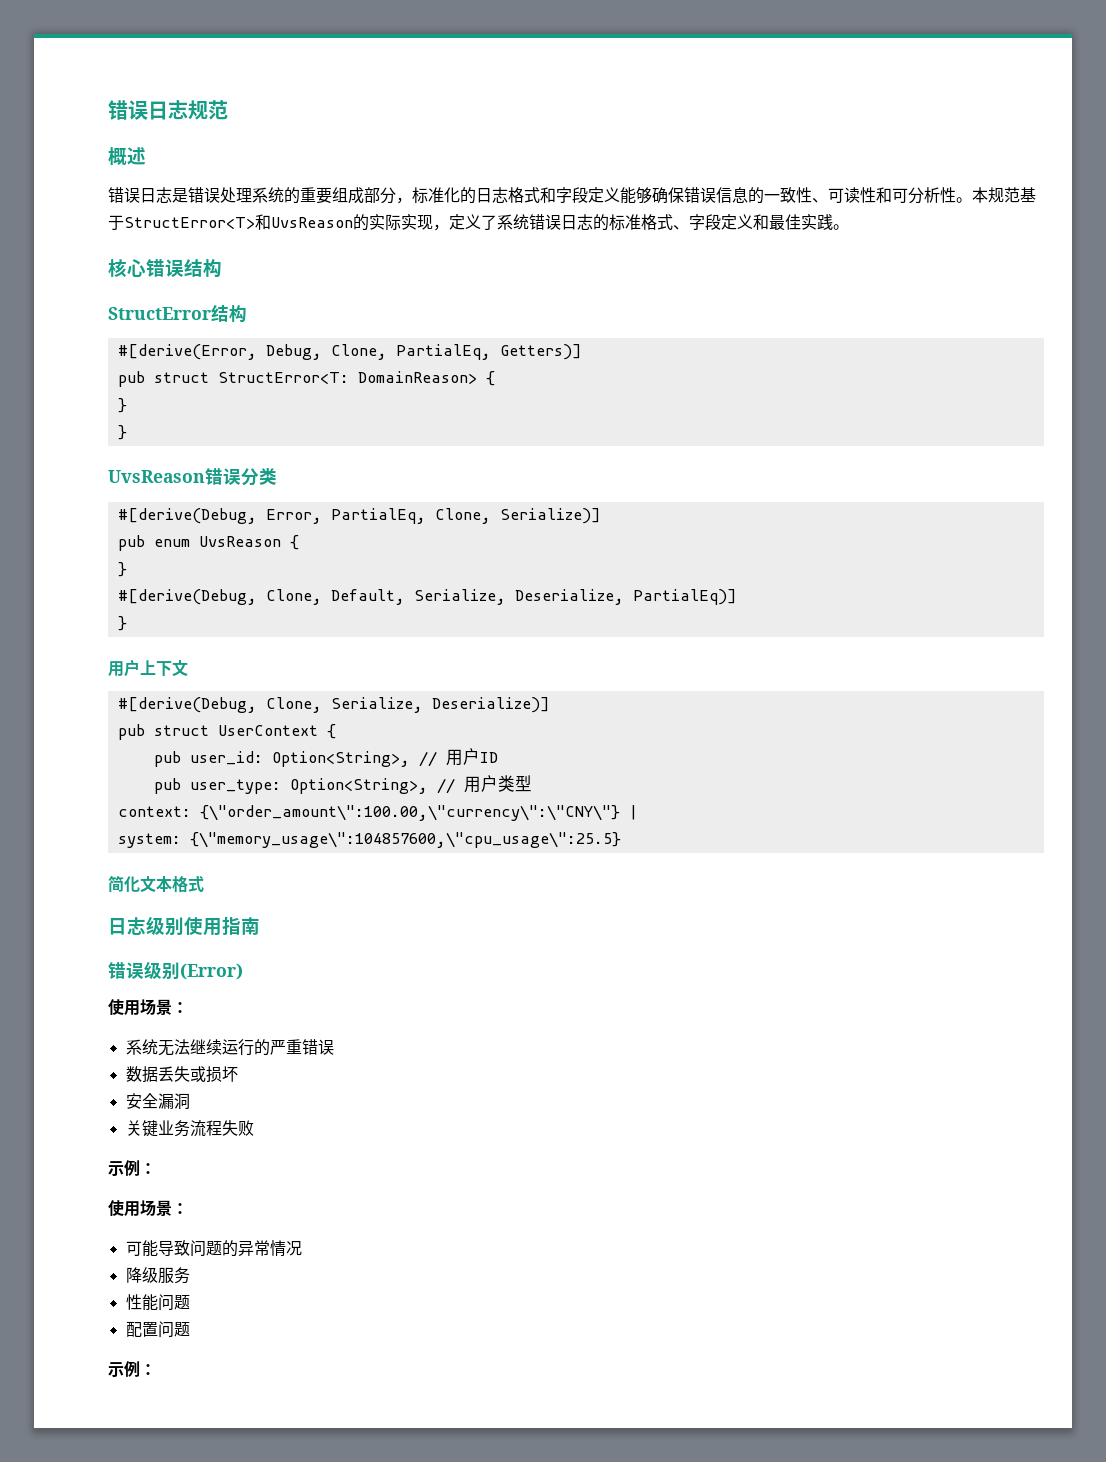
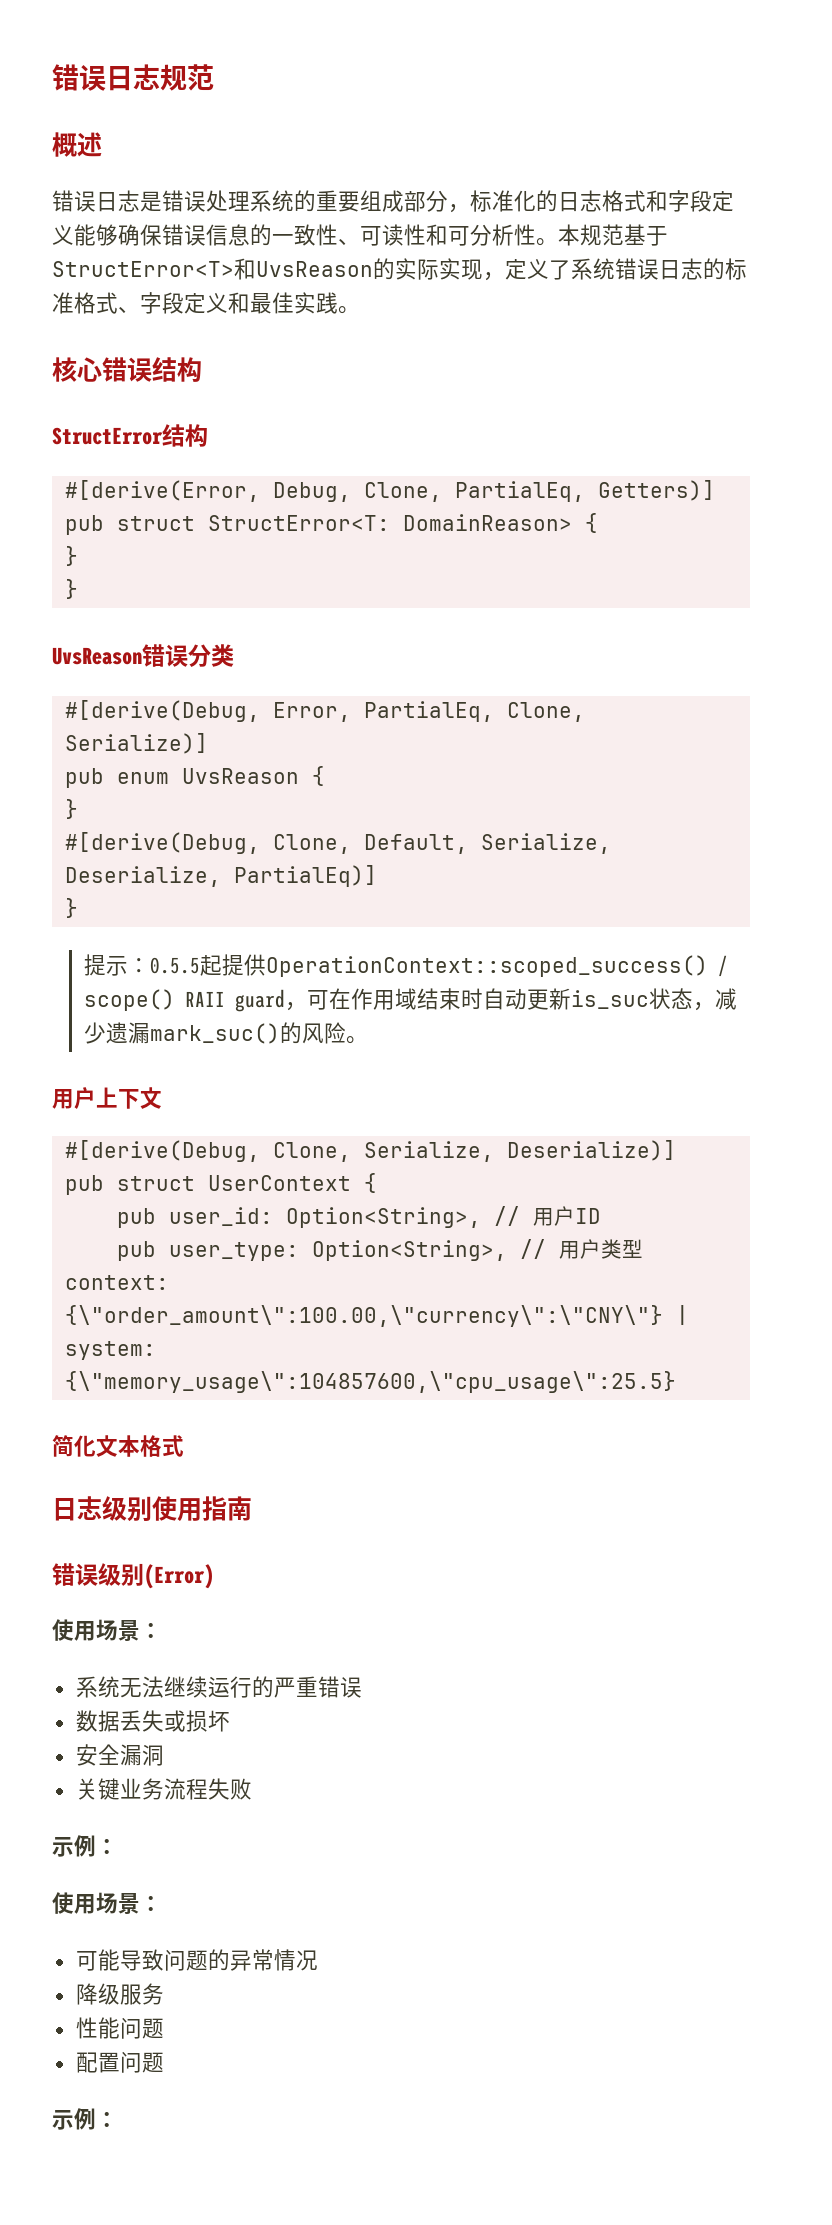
+ 提示：0.5.5起提供OperationContext::scoped_success() / scope() RAII guard，可在作用域结束时自动更新is_suc状态，减少遗漏mark_suc()的风险。

